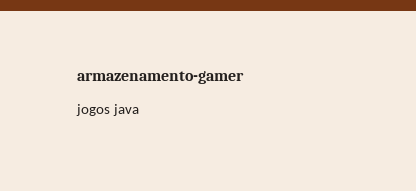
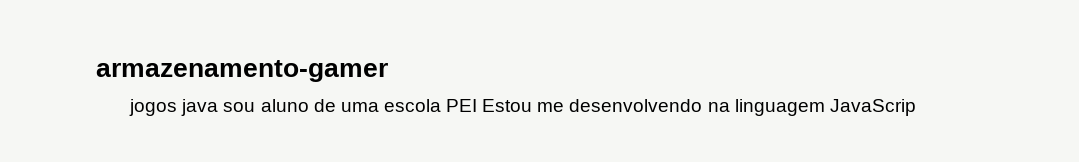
- jogos java
+ jogos java sou aluno de uma escola PEI Estou me desenvolvendo na linguagem JavaScrip

